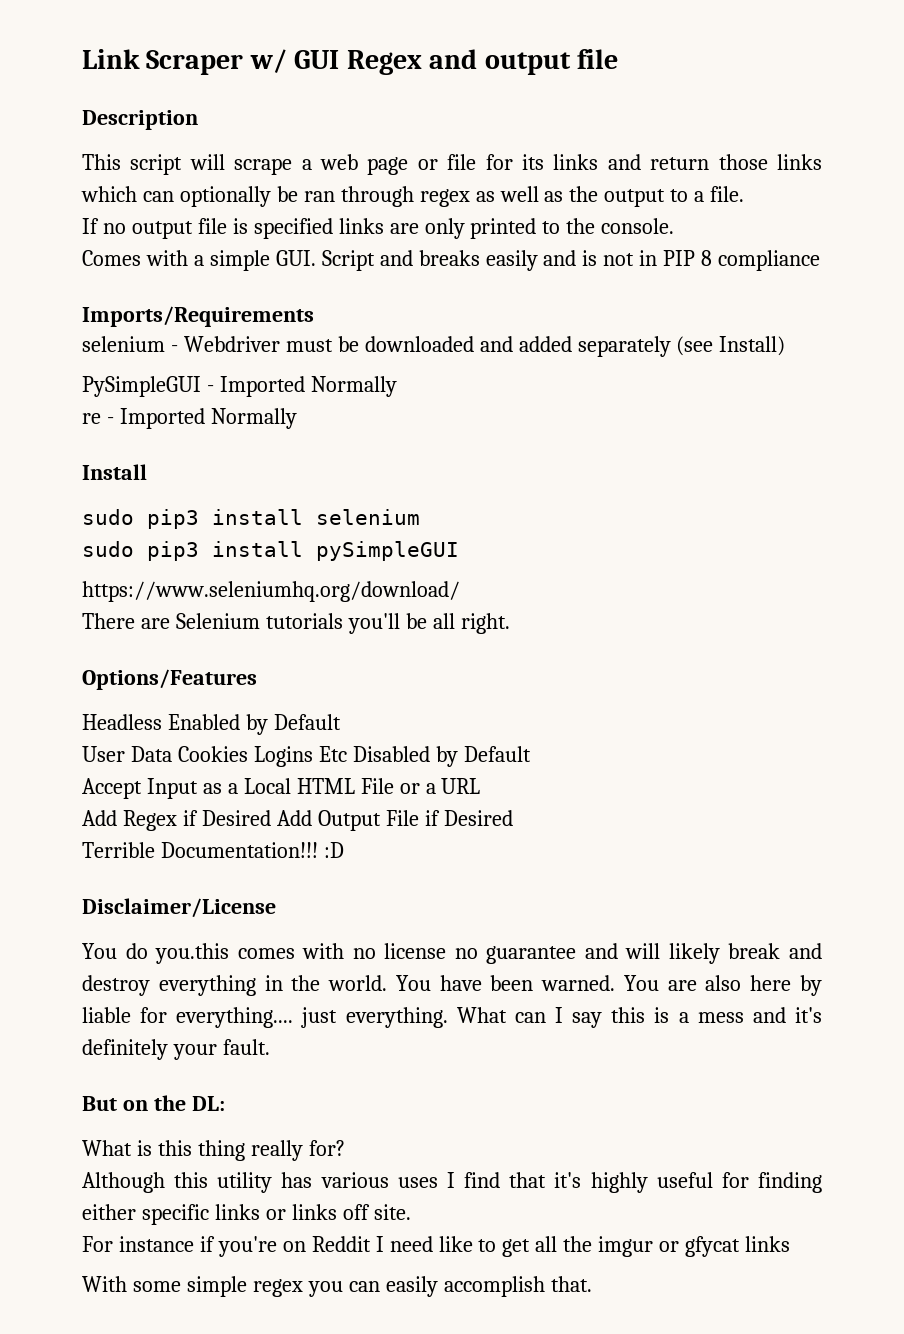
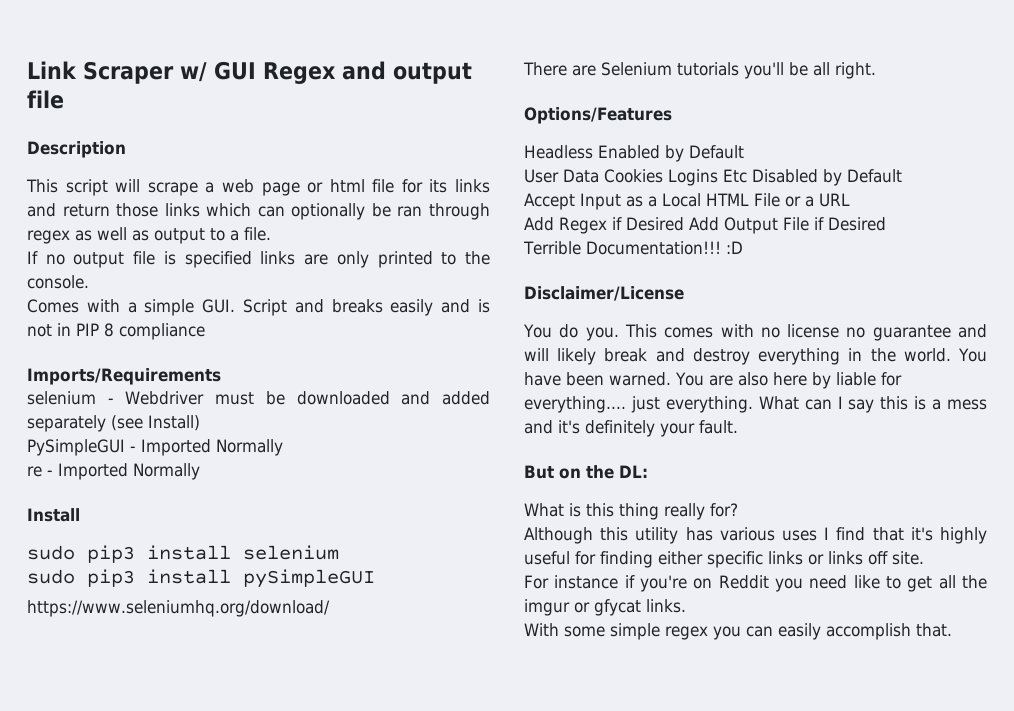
- This script will scrape a web page or file for its links and return those links which can optionally be ran through regex as well as the output to a file.
+ This script will scrape a web page or html file for its links and return those links which can optionally be ran through regex as well as output to a file.
- You do you.this comes with no license no guarantee and will likely break and destroy everything in the world.
+ You do you. This comes with no license no guarantee and will likely break and destroy everything in the world.
- For instance if you're on Reddit I need like to get all the imgur or gfycat links
+ For instance if you're on Reddit you need like to get all the imgur or gfycat links.

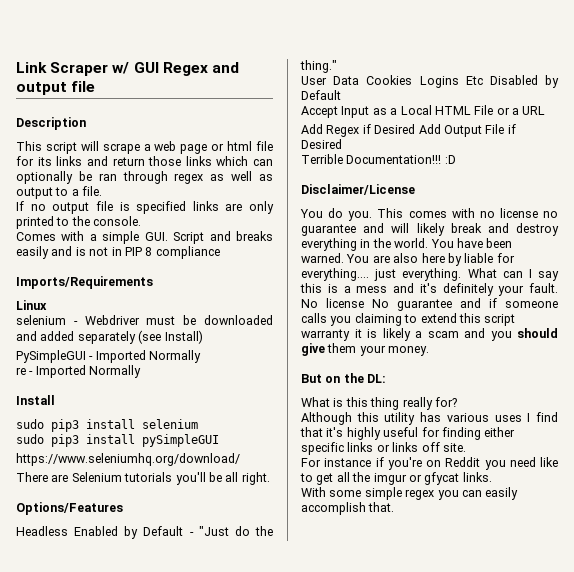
+ Linux
- Headless Enabled by Default
+ Headless Enabled by Default - "Just do the thing."
+ No license No guarantee and if someone calls you claiming to extend this script warranty it is likely a scam and you should give them your money.

